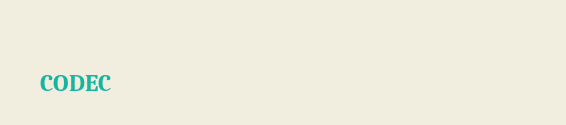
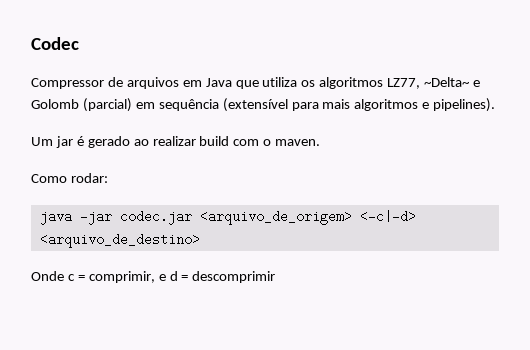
- CODEC
+ Codec
+ Compressor de arquivos em Java que utiliza os algoritmos LZ77, ~Delta~ e Golomb (parcial) em sequência (extensível para mais algoritmos e pipelines).
+ Um jar é gerado ao realizar build com o maven.
+ Como rodar:
+ java -jar codec.jar <arquivo_de_origem> <-c|-d> <arquivo_de_destino>
+ Onde c = comprimir, e d = descomprimir

